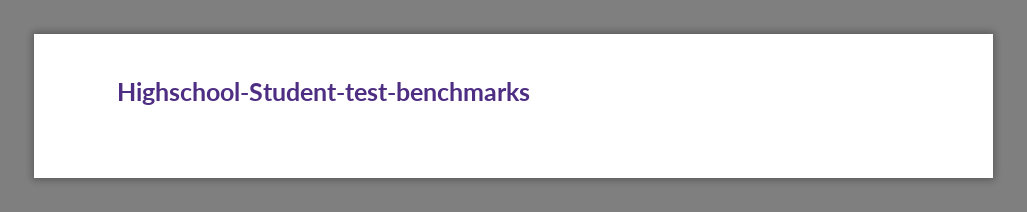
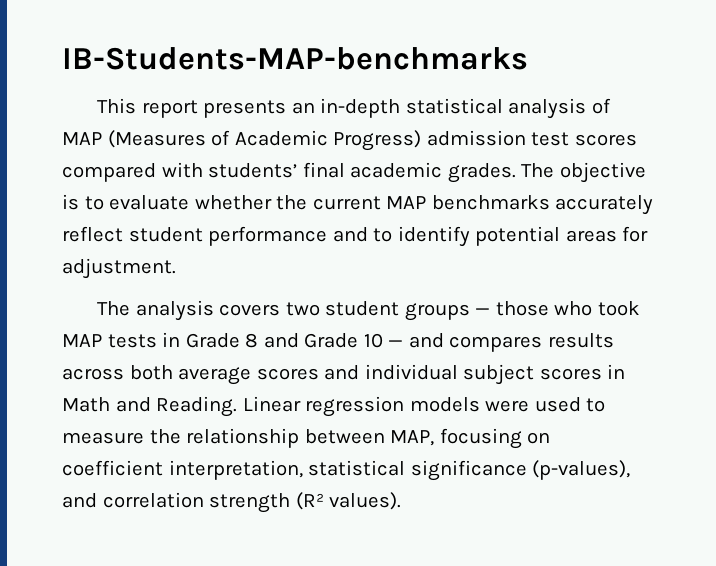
- Highschool-Student-test-benchmarks
+ IB-Students-MAP-benchmarks
+ This report presents an in-depth statistical analysis of MAP (Measures of Academic Progress) admission test scores compared with students’ final academic grades. The objective is to evaluate whether the current MAP benchmarks accurately reflect student performance and to identify potential areas for adjustment.
+ The analysis covers two student groups — those who took MAP tests in Grade 8 and Grade 10 — and compares results across both average scores and individual subject scores in Math and Reading. Linear regression models were used to measure the relationship between MAP, focusing on coefficient interpretation, statistical significance (p-values), and correlation strength (R² values).

